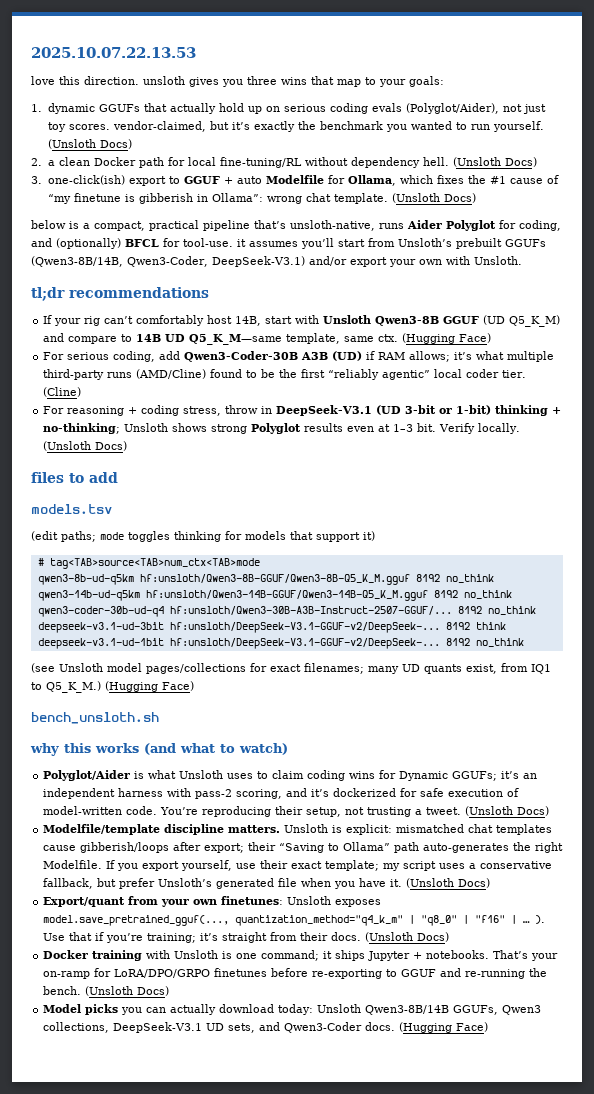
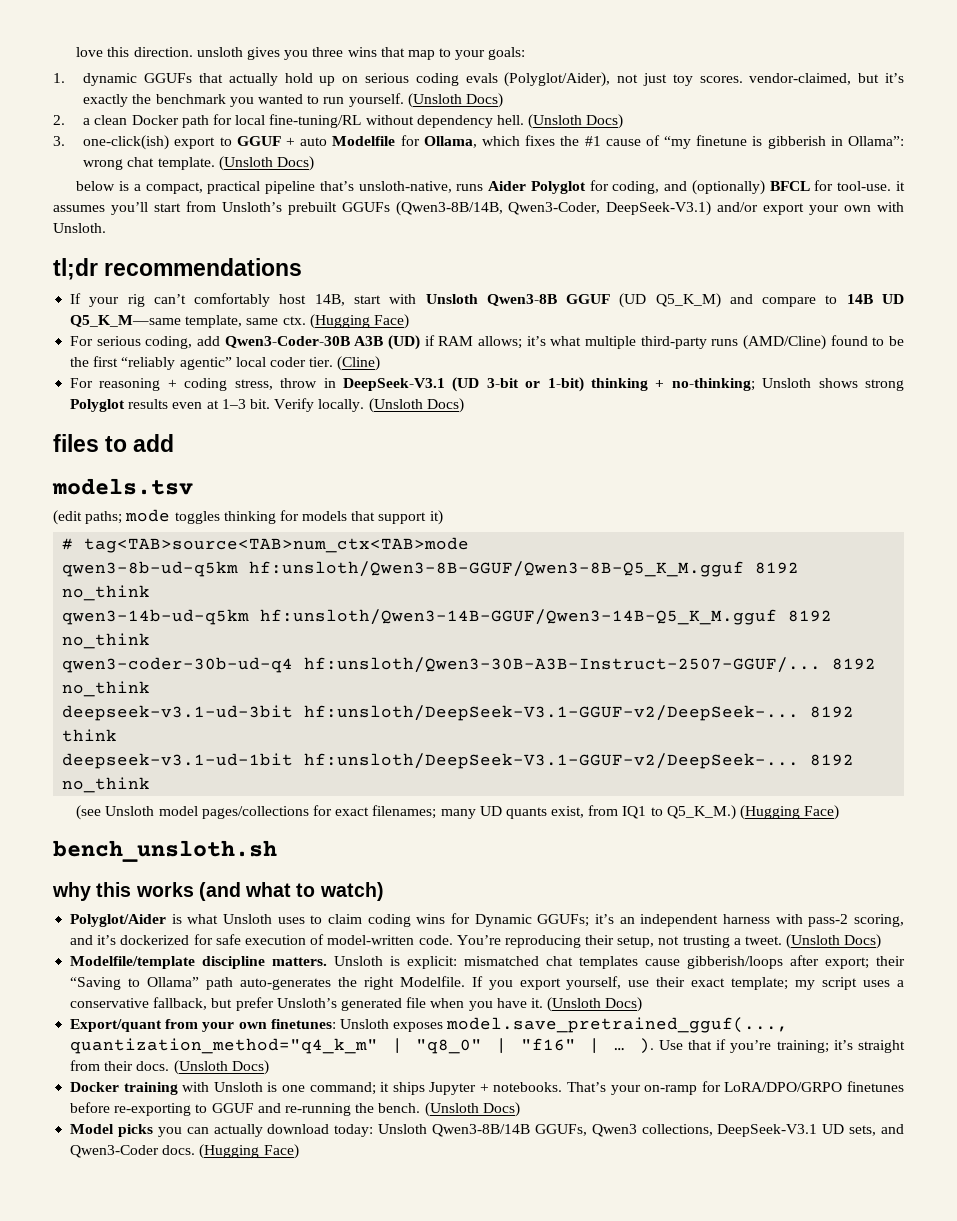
- 2025.10.07.22.13.53

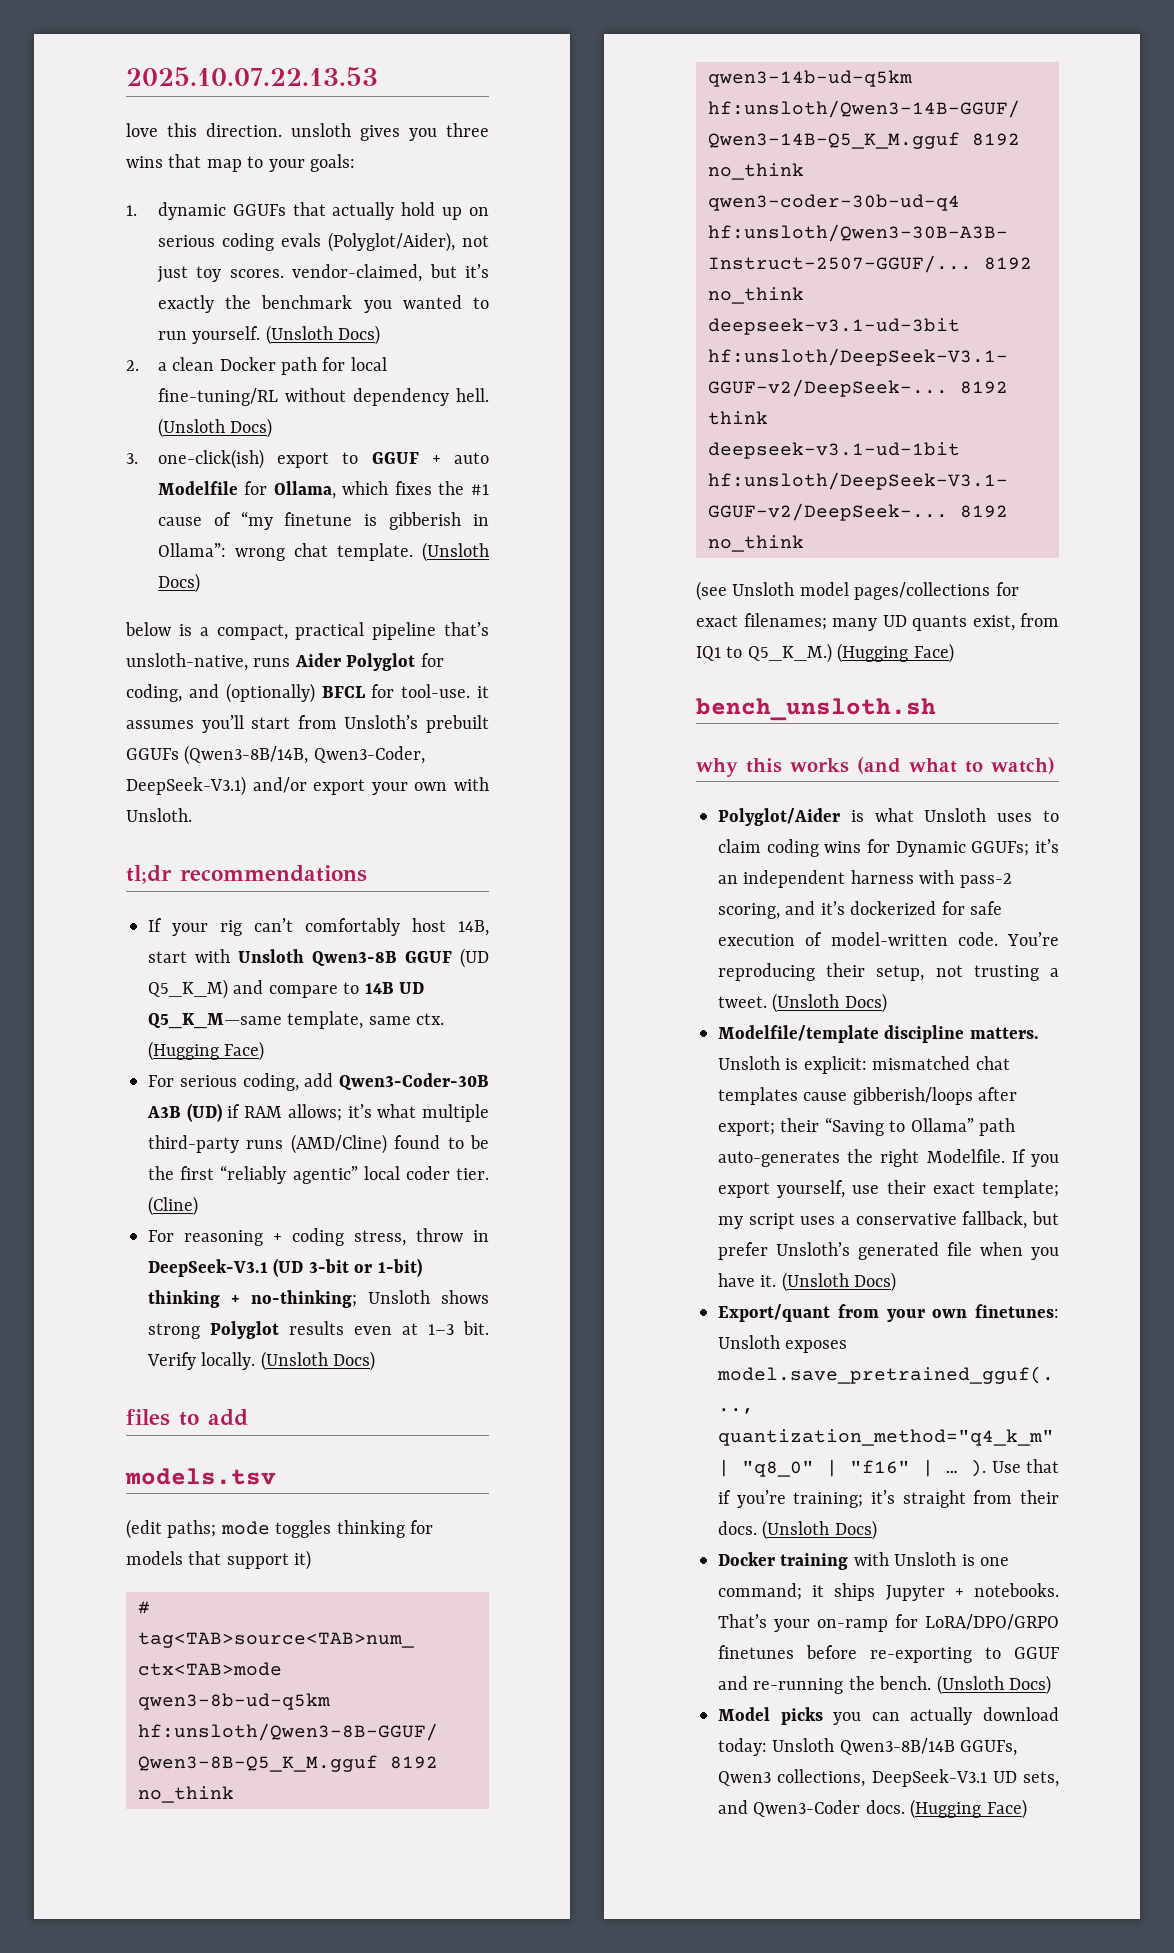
+ 2025.10.07.22.13.53

